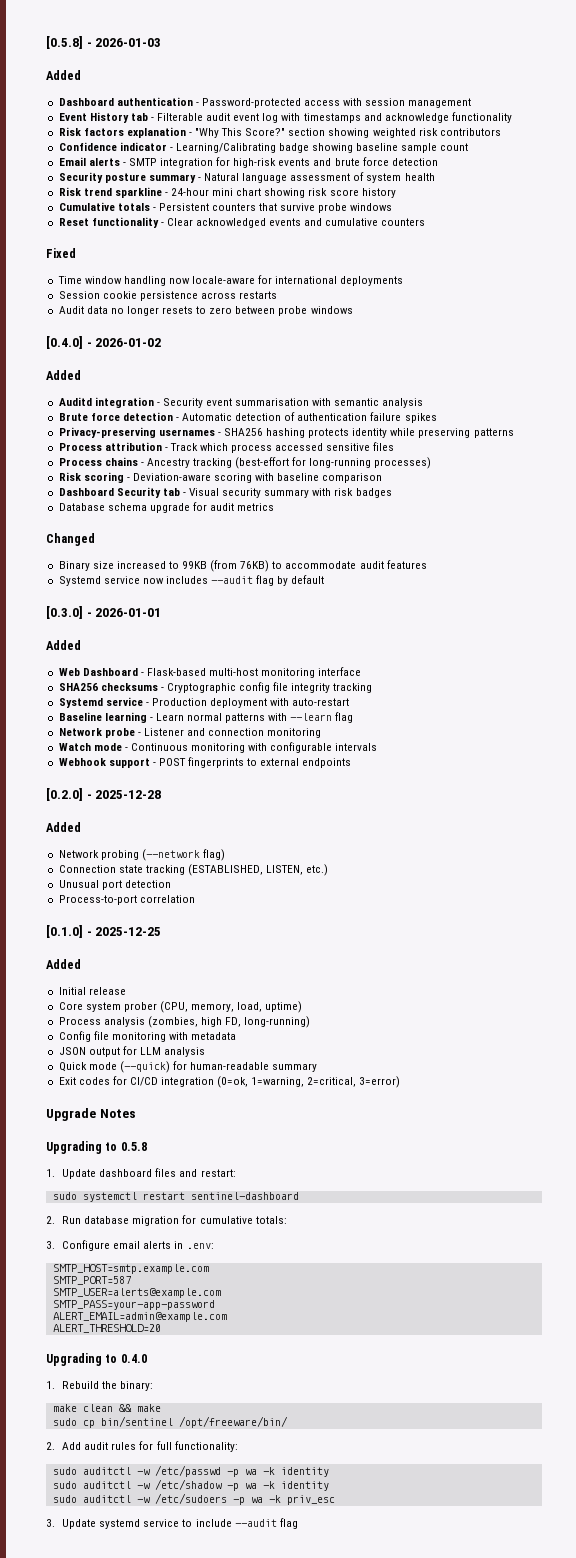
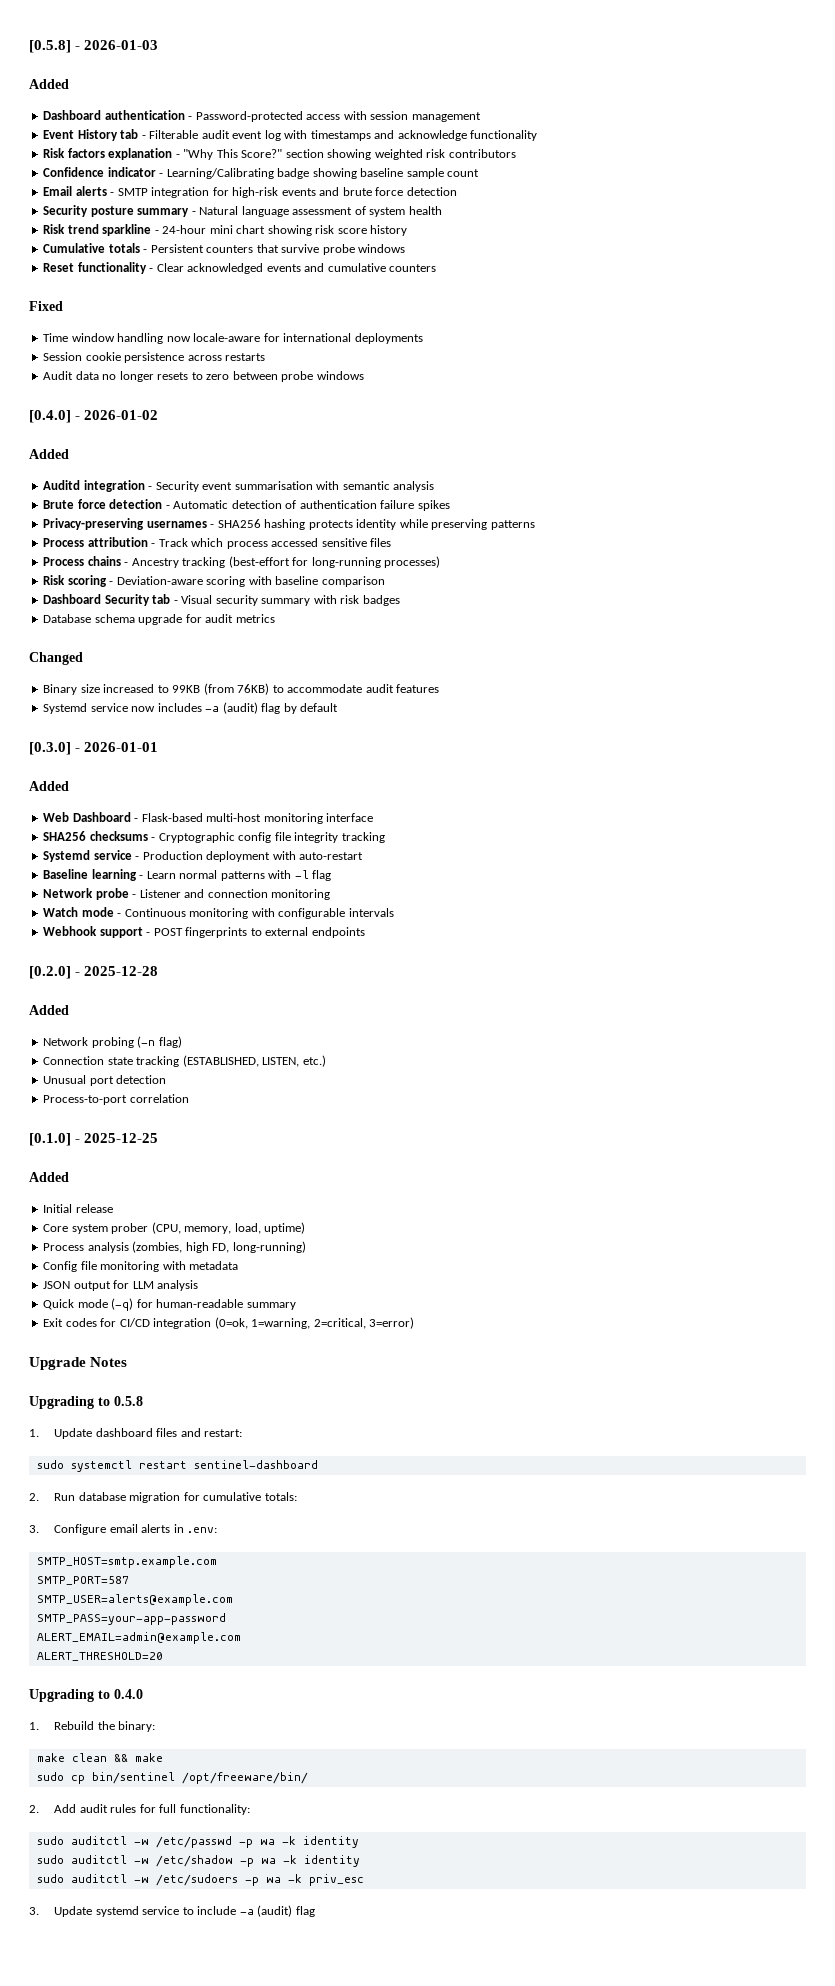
- Systemd service now includes --audit flag by default
+ Systemd service now includes -a (audit) flag by default
- Baseline learning - Learn normal patterns with --learn flag
+ Baseline learning - Learn normal patterns with -l flag
- Network probing (--network flag)
+ Network probing (-n flag)
- Quick mode (--quick) for human-readable summary
+ Quick mode (-q) for human-readable summary
- 3. Update systemd service to include --audit flag
+ 3. Update systemd service to include -a (audit) flag

